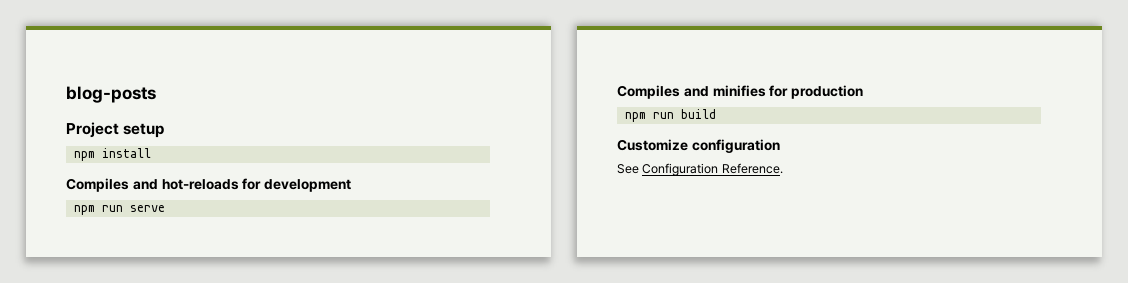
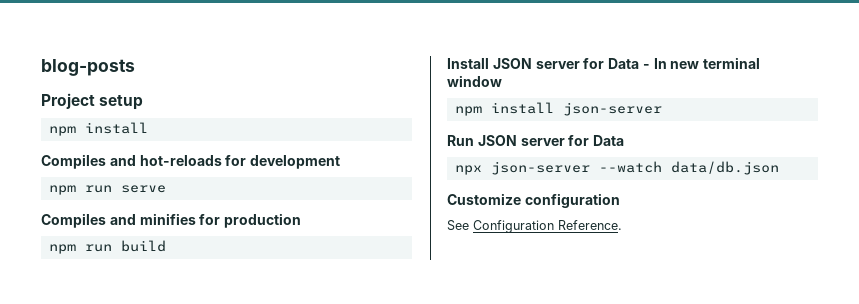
+ Install JSON server for Data - In new terminal window
+ npm install json-server
+ Run JSON server for Data
+ npx json-server --watch data/db.json

